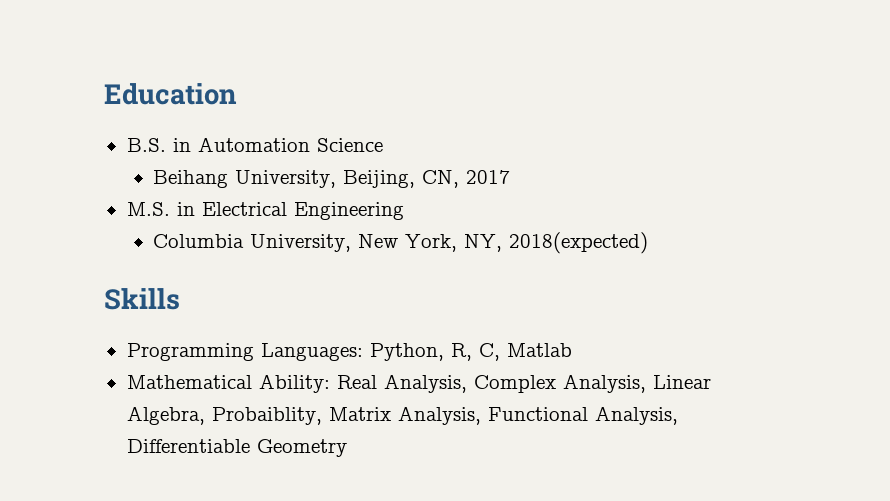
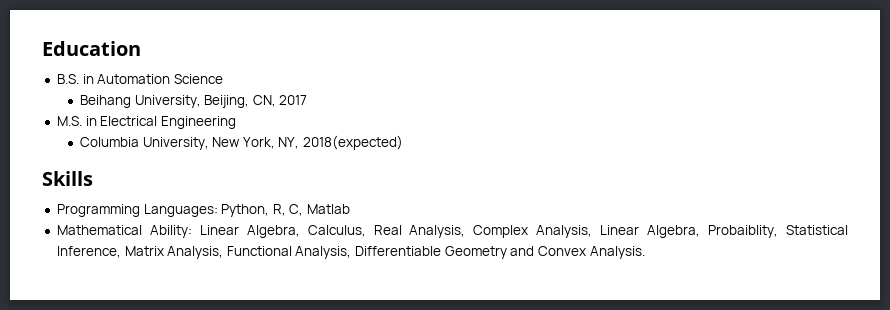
- Mathematical Ability: Real Analysis, Complex Analysis, Linear Algebra, Probaiblity, Matrix Analysis, Functional Analysis, Differentiable Geometry
+ Mathematical Ability: Linear Algebra, Calculus, Real Analysis, Complex Analysis, Linear Algebra, Probaiblity, Statistical Inference, Matrix Analysis, Functional Analysis, Differentiable Geometry and Convex Analysis.

